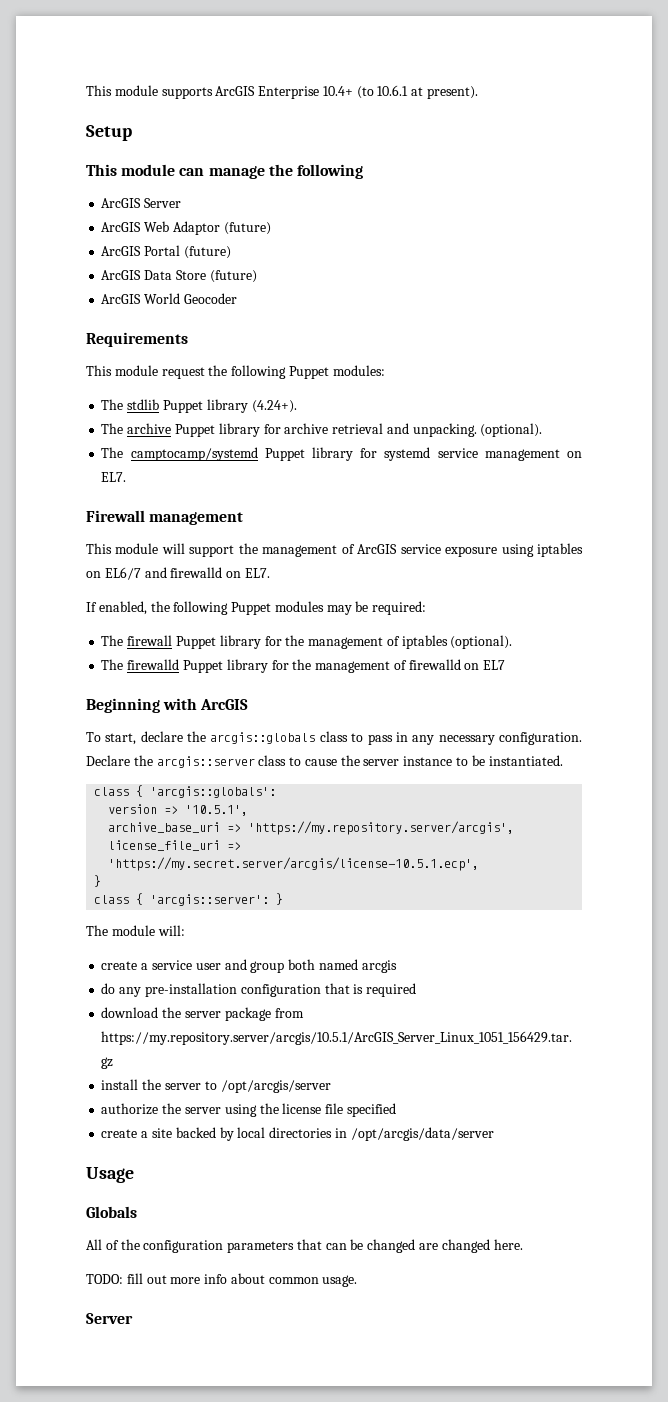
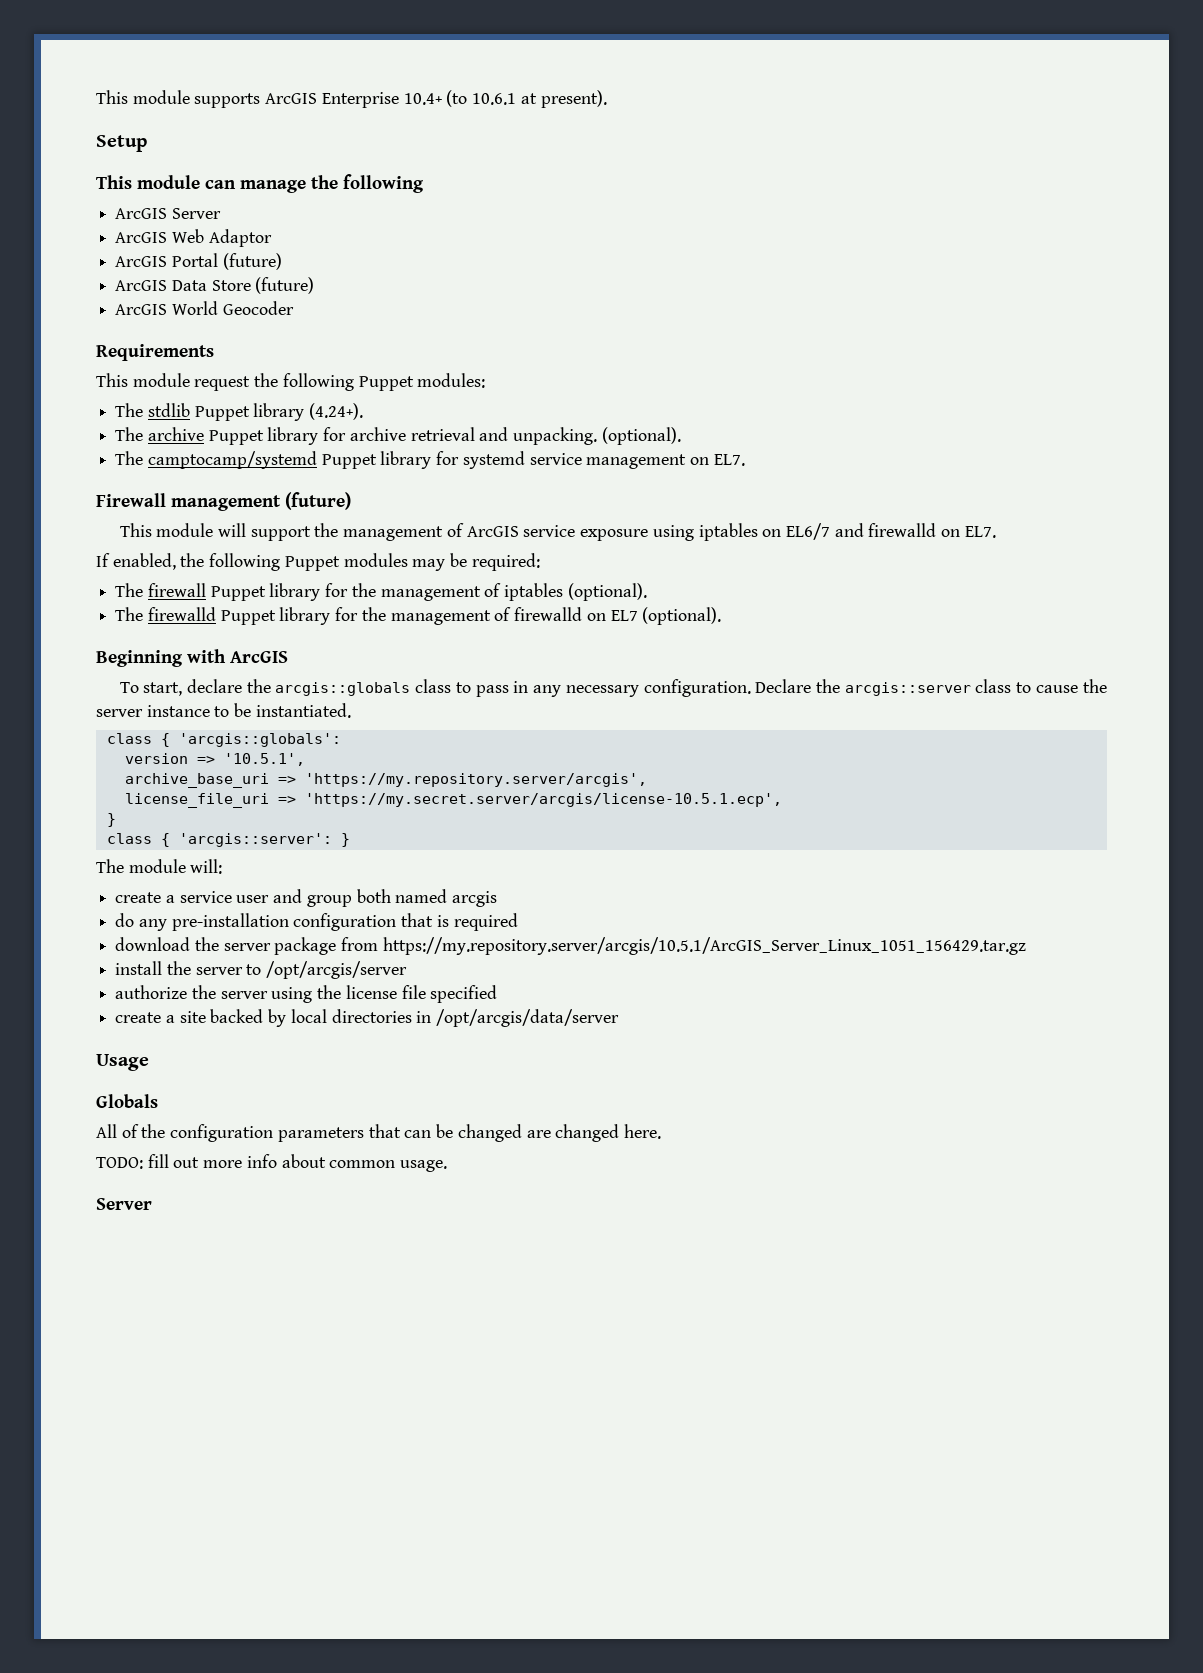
- ArcGIS Web Adaptor (future)
+ ArcGIS Web Adaptor
- Firewall management
+ Firewall management (future)
- The firewalld Puppet library for the management of firewalld on EL7
+ The firewalld Puppet library for the management of firewalld on EL7 (optional).

